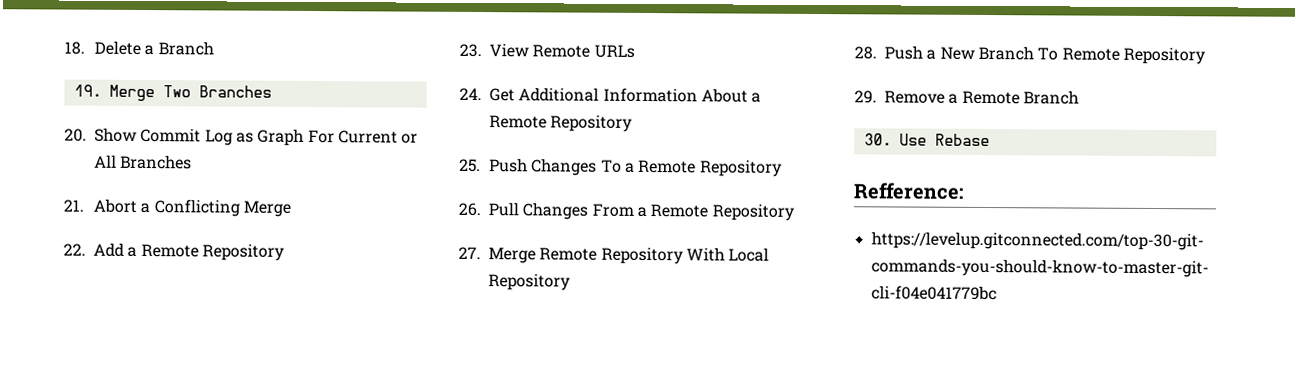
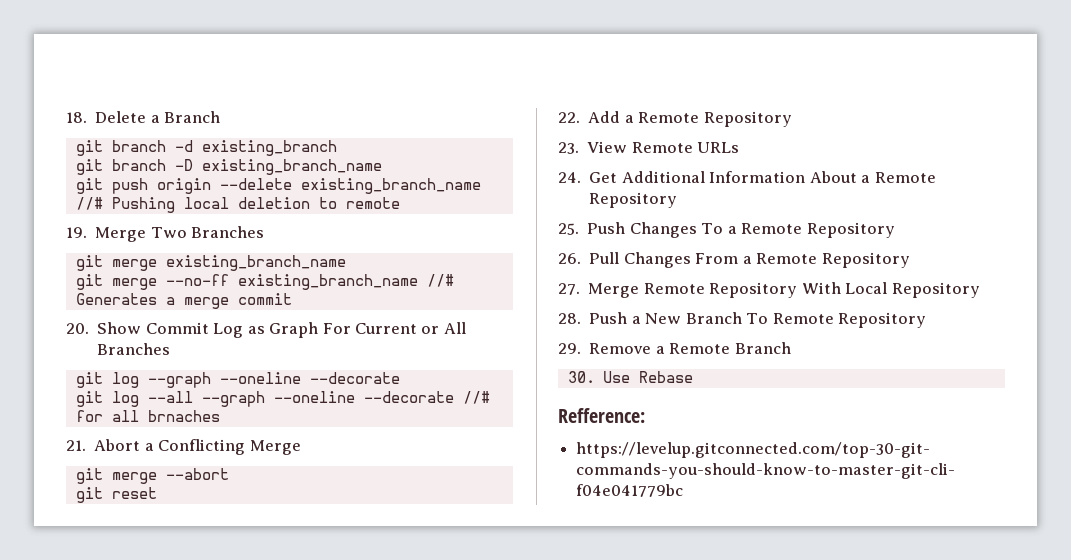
+ git branch -d existing_branch
+ git branch -D existing_branch_name
+ git push origin --delete existing_branch_name //# Pushing local deletion to remote
  19. Merge Two Branches
+ git merge existing_branch_name
+ git merge --no-ff existing_branch_name //# Generates a merge commit
+ git log --graph --oneline --decorate
+ git log --all --graph --oneline --decorate //# for all brnaches
+ git merge --abort
+ git reset

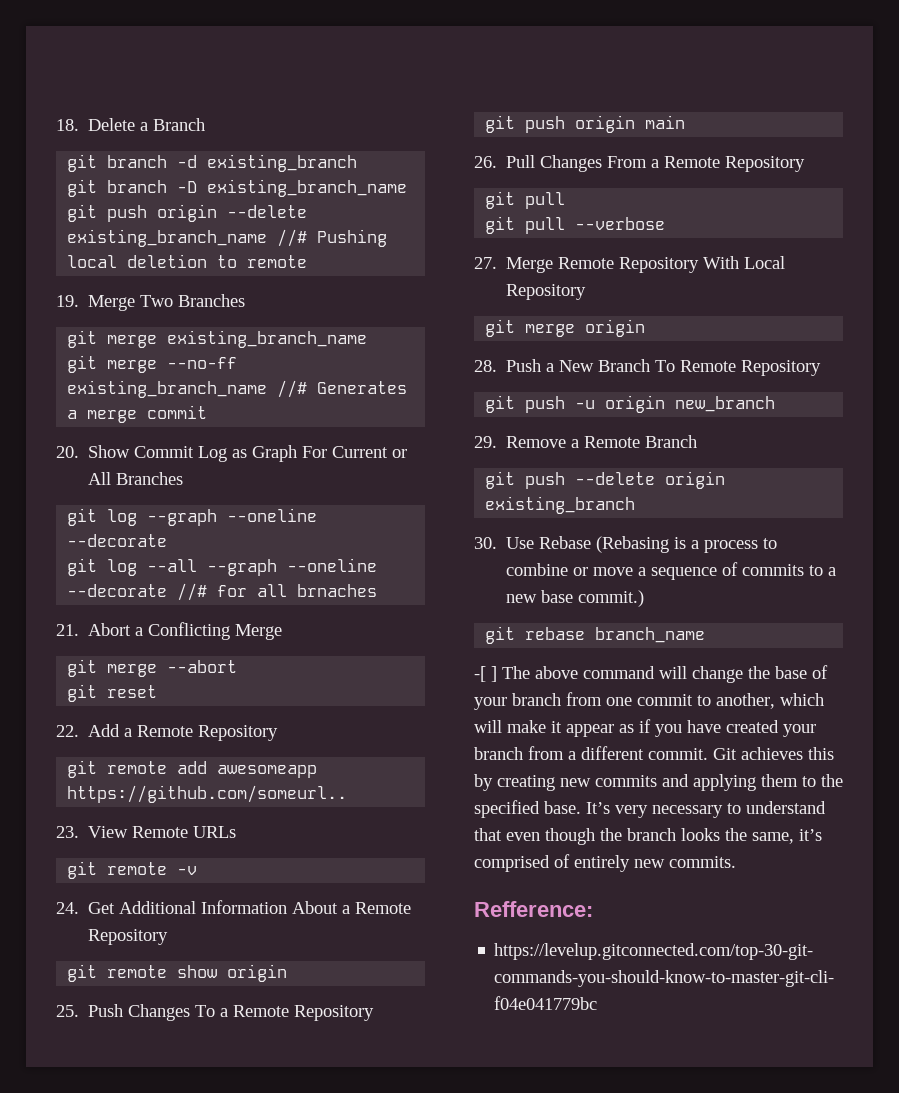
+ git remote add awesomeapp https://github.com/someurl..
+ git remote -v
+ git remote show origin
+ git push origin main
  26. Pull Changes From a Remote Repository
+ git pull
+ git pull --verbose
+ git merge origin
+ git push -u origin new_branch
- 30. Use Rebase
+ git push --delete origin existing_branch
+ 30. Use Rebase (Rebasing is a process to combine or move a sequence of commits to a new base commit.)
+ git rebase branch_name
+ -[ ] The above command will change the base of your branch from one commit to another, which will make it appear as if you have created your branch from a different commit. Git achieves this by creating new commits and applying them to the specified base. It’s very necessary to understand that even though the branch looks the same, it’s comprised of entirely new commits.

